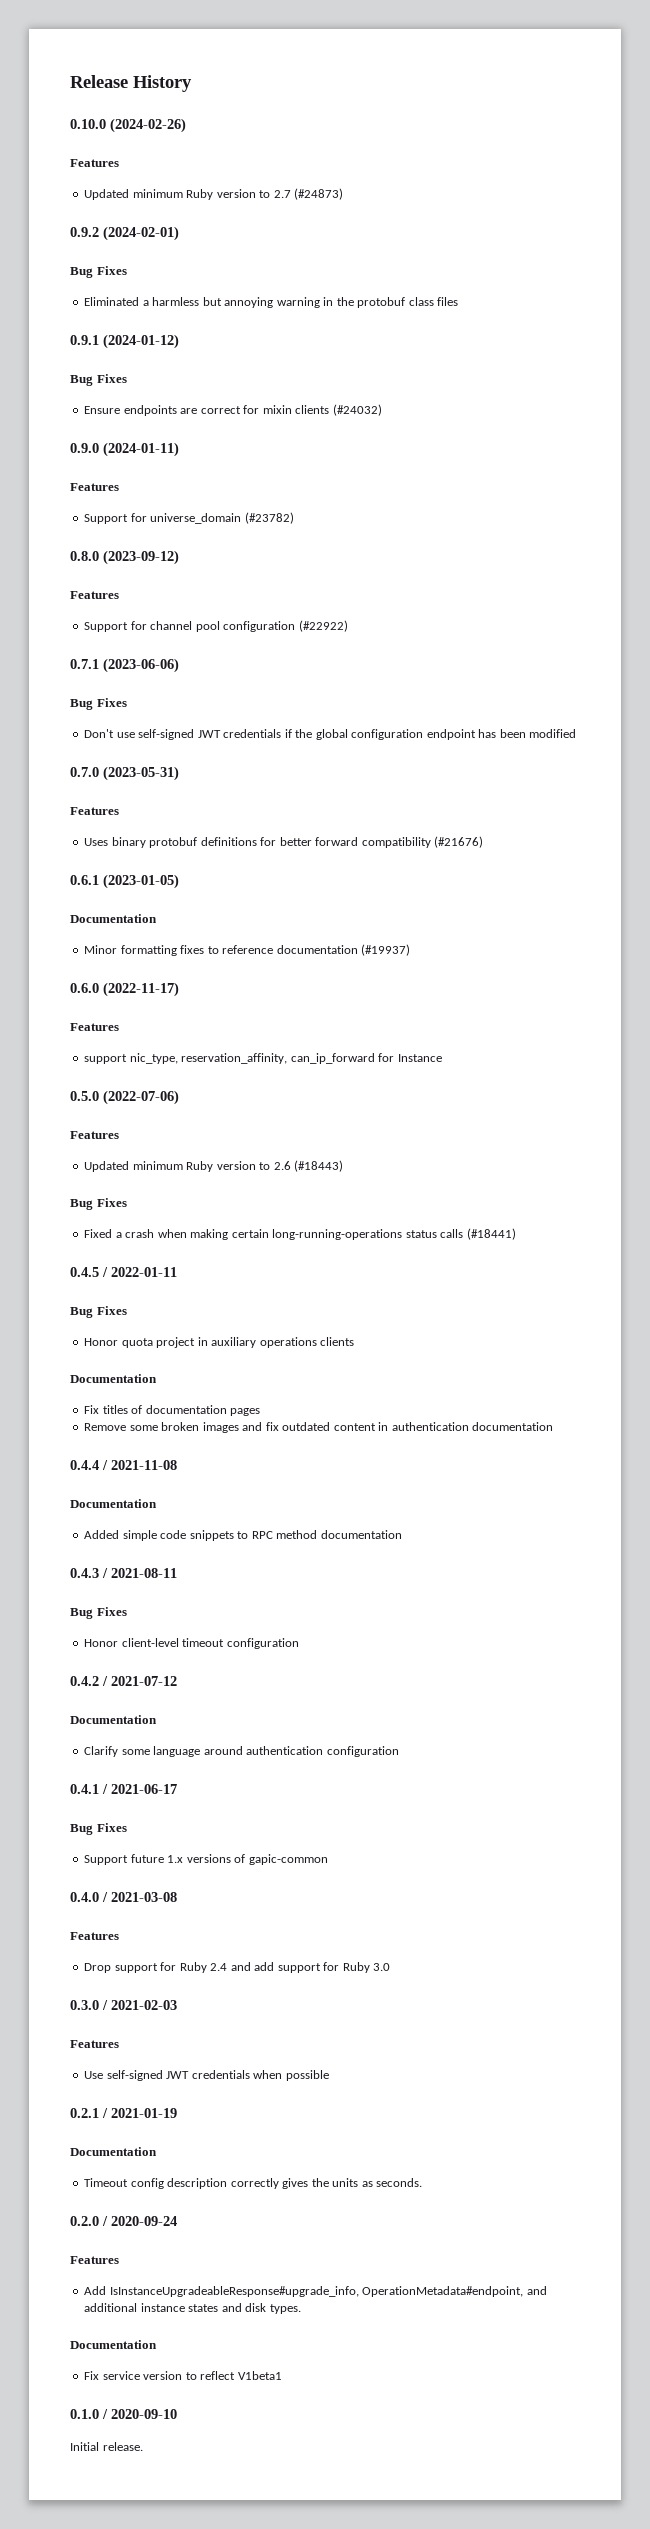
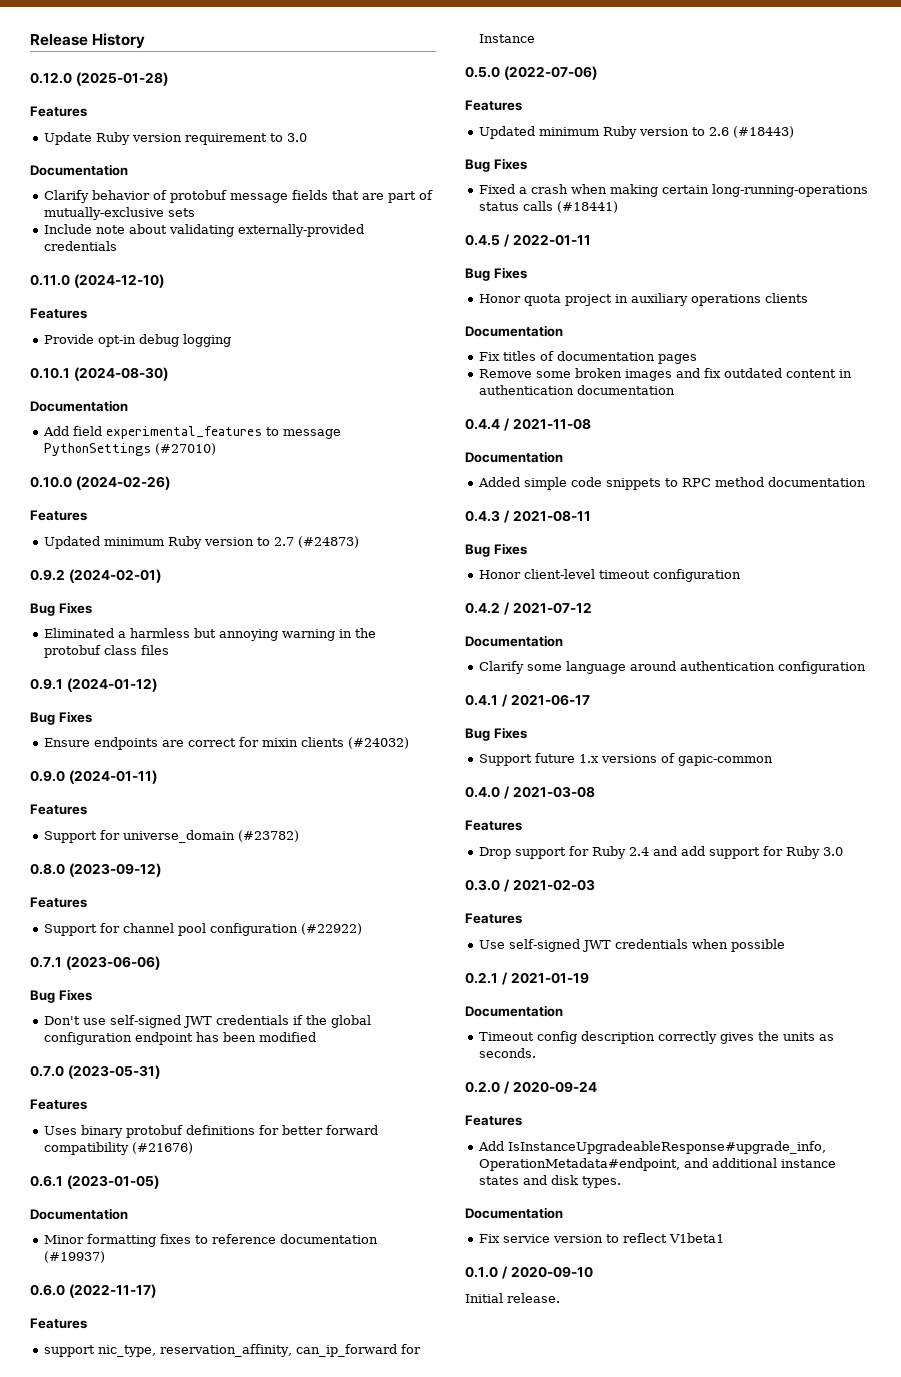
+ 0.12.0 (2025-01-28)
+ Features
+ Update Ruby version requirement to 3.0
+ Documentation
+ Clarify behavior of protobuf message fields that are part of mutually-exclusive sets
+ Include note about validating externally-provided credentials
+ 0.11.0 (2024-12-10)
+ Features
+ Provide opt-in debug logging
+ 0.10.1 (2024-08-30)
+ Documentation
+ Add field experimental_features to message PythonSettings (#27010)

